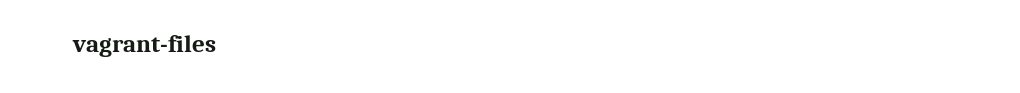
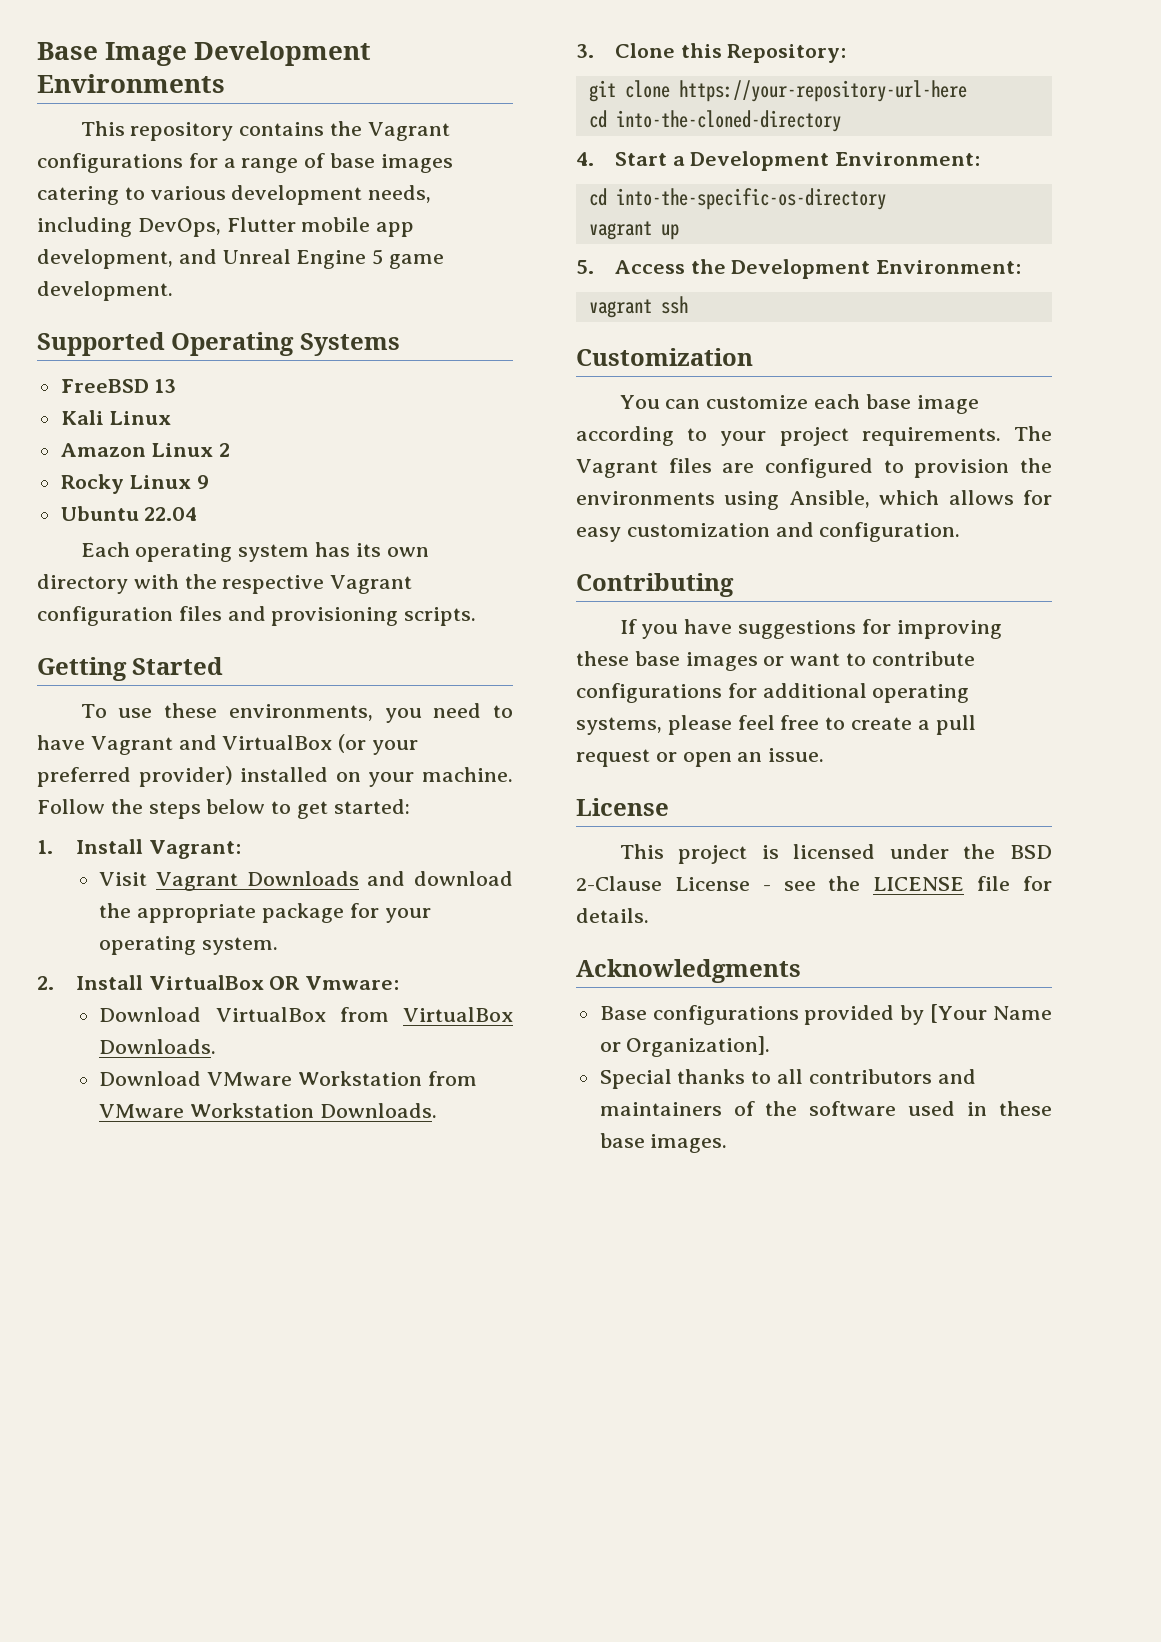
- vagrant-files
+ Base Image Development Environments
+ This repository contains the Vagrant configurations for a range of base images catering to various development needs, including DevOps, Flutter mobile app development, and Unreal Engine 5 game development.
+ Supported Operating Systems
+ FreeBSD 13
+ Kali Linux
+ Amazon Linux 2
+ Rocky Linux 9
+ Ubuntu 22.04
+ Each operating system has its own directory with the respective Vagrant configuration files and provisioning scripts.
+ Getting Started
+ To use these environments, you need to have Vagrant and VirtualBox (or your preferred provider) installed on your machine. Follow the steps below to get started:
+ 1. Install Vagrant:
+ Visit Vagrant Downloads and download the appropriate package for your operating system.
+ 2. Install VirtualBox OR Vmware:
+ Download VirtualBox from VirtualBox Downloads.
+ Download VMware Workstation from VMware Workstation Downloads.
+ 3. Clone this Repository:
+ git clone https://your-repository-url-here
+ cd into-the-cloned-directory
+ 4. Start a Development Environment:
+ cd into-the-specific-os-directory
+ vagrant up
+ 5. Access the Development Environment:
+ vagrant ssh
+ Customization
+ You can customize each base image according to your project requirements. The Vagrant files are configured to provision the environments using Ansible, which allows for easy customization and configuration.
+ Contributing
+ If you have suggestions for improving these base images or want to contribute configurations for additional operating systems, please feel free to create a pull request or open an issue.
+ License
+ This project is licensed under the BSD 2-Clause License - see the LICENSE file for details.
+ Acknowledgments
+ Base configurations provided by [Your Name or Organization].
+ Special thanks to all contributors and maintainers of the software used in these base images.

